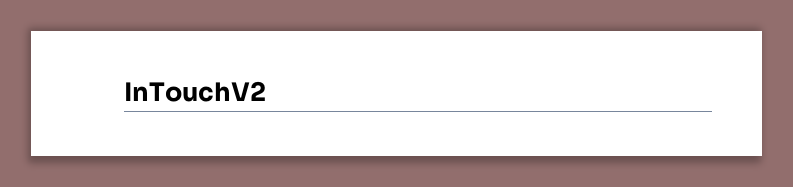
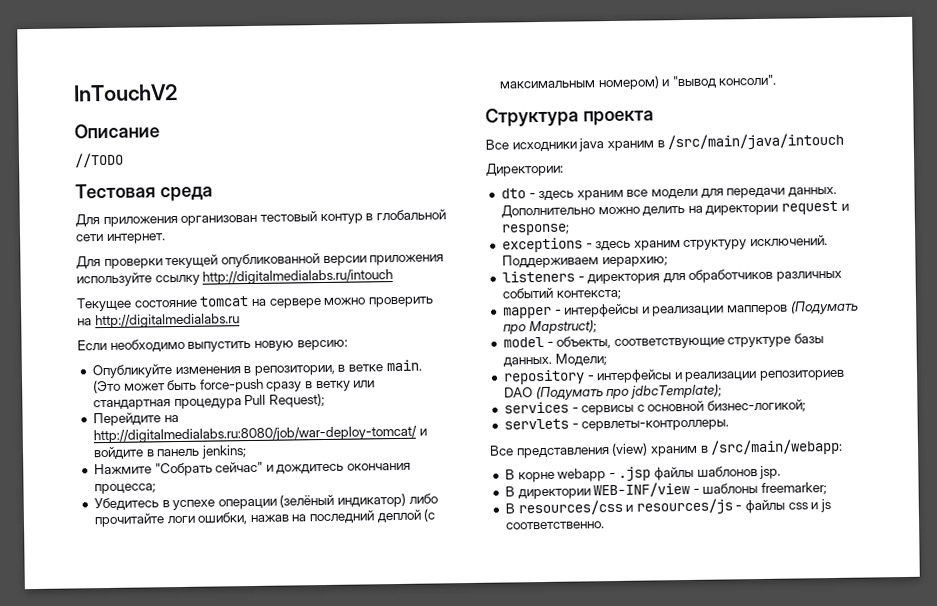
+ Описание
+ //TODO
+ Тестовая среда
+ Для приложения организован тестовый контур в глобальной сети интернет.
+ Для проверки текущей опубликованной версии приложения используйте ссылку http://digitalmedialabs.ru/intouch
+ Текущее состояние tomcat на сервере можно проверить на http://digitalmedialabs.ru
+ Если необходимо выпустить новую версию:
+ Опубликуйте изменения в репозитории, в ветке main. (Это может быть force-push сразу в ветку или стандартная процедура Pull Request);
+ Перейдите на http://digitalmedialabs.ru:8080/job/war-deploy-tomcat/ и войдите в панель jenkins;
+ Нажмите "Собрать сейчас" и дождитесь окончания процесса;
+ Убедитесь в успехе операции (зелёный индикатор) либо прочитайте логи ошибки, нажав на последний деплой (с максимальным номером) и "вывод консоли".
+ Структура проекта
+ Все исходники java храним в /src/main/java/intouch
+ Директории:
+ dto - здесь храним все модели для передачи данных. Дополнительно можно делить на директории request и response;
+ exceptions - здесь храним структуру исключений. Поддерживаем иерархию;
+ listeners - директория для обработчиков различных событий контекста;
+ mapper - интерфейсы и реализации мапперов (Подумать про Mapstruct);
+ model - объекты, соответствующие структуре базы данных. Модели;
+ repository - интерфейсы и реализации репозиториев DAO (Подумать про jdbcTemplate);
+ services - сервисы с основной бизнес-логикой;
+ servlets - сервлеты-контроллеры.
+ Все представления (view) храним в /src/main/webapp:
+ В корне webapp - .jsp файлы шаблонов jsp.
+ В директории WEB-INF/view - шаблоны freemarker;
+ В resources/css и resources/js - файлы css и js соответственно.

